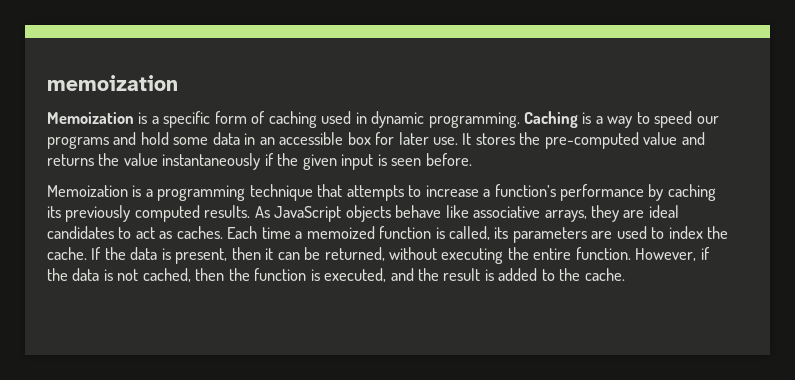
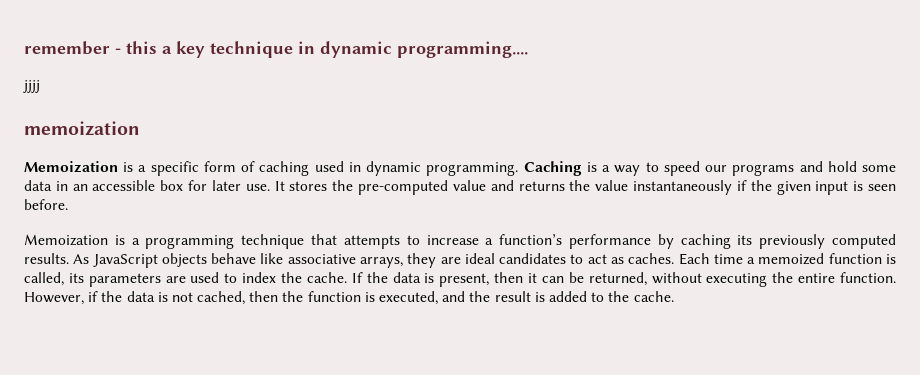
+ remember - this a key technique in dynamic programming....
+ jjjj

